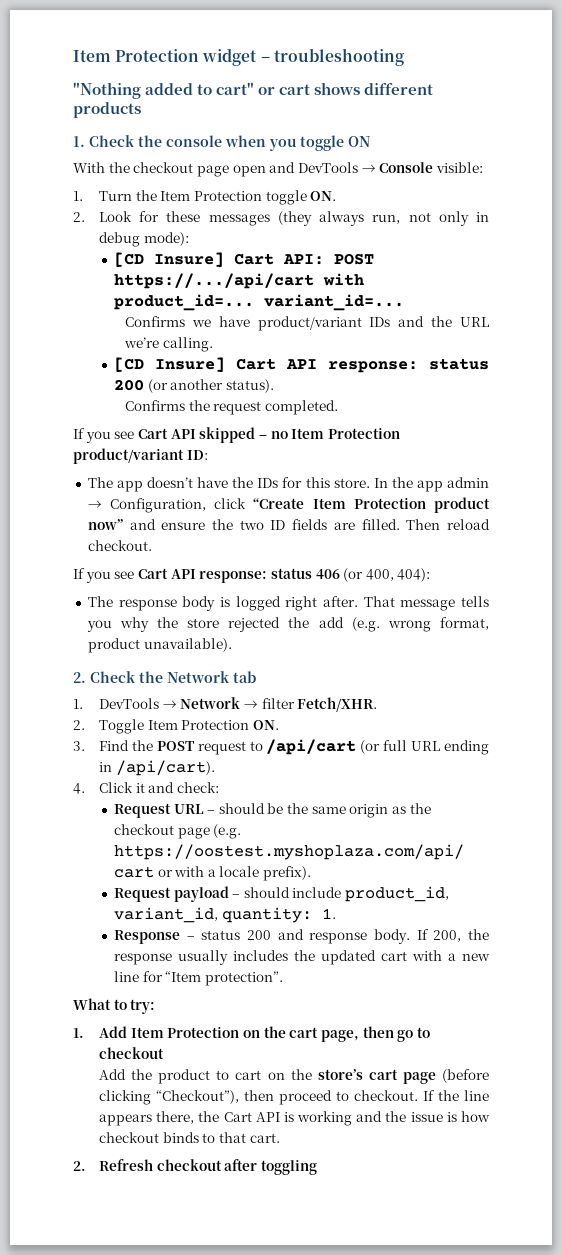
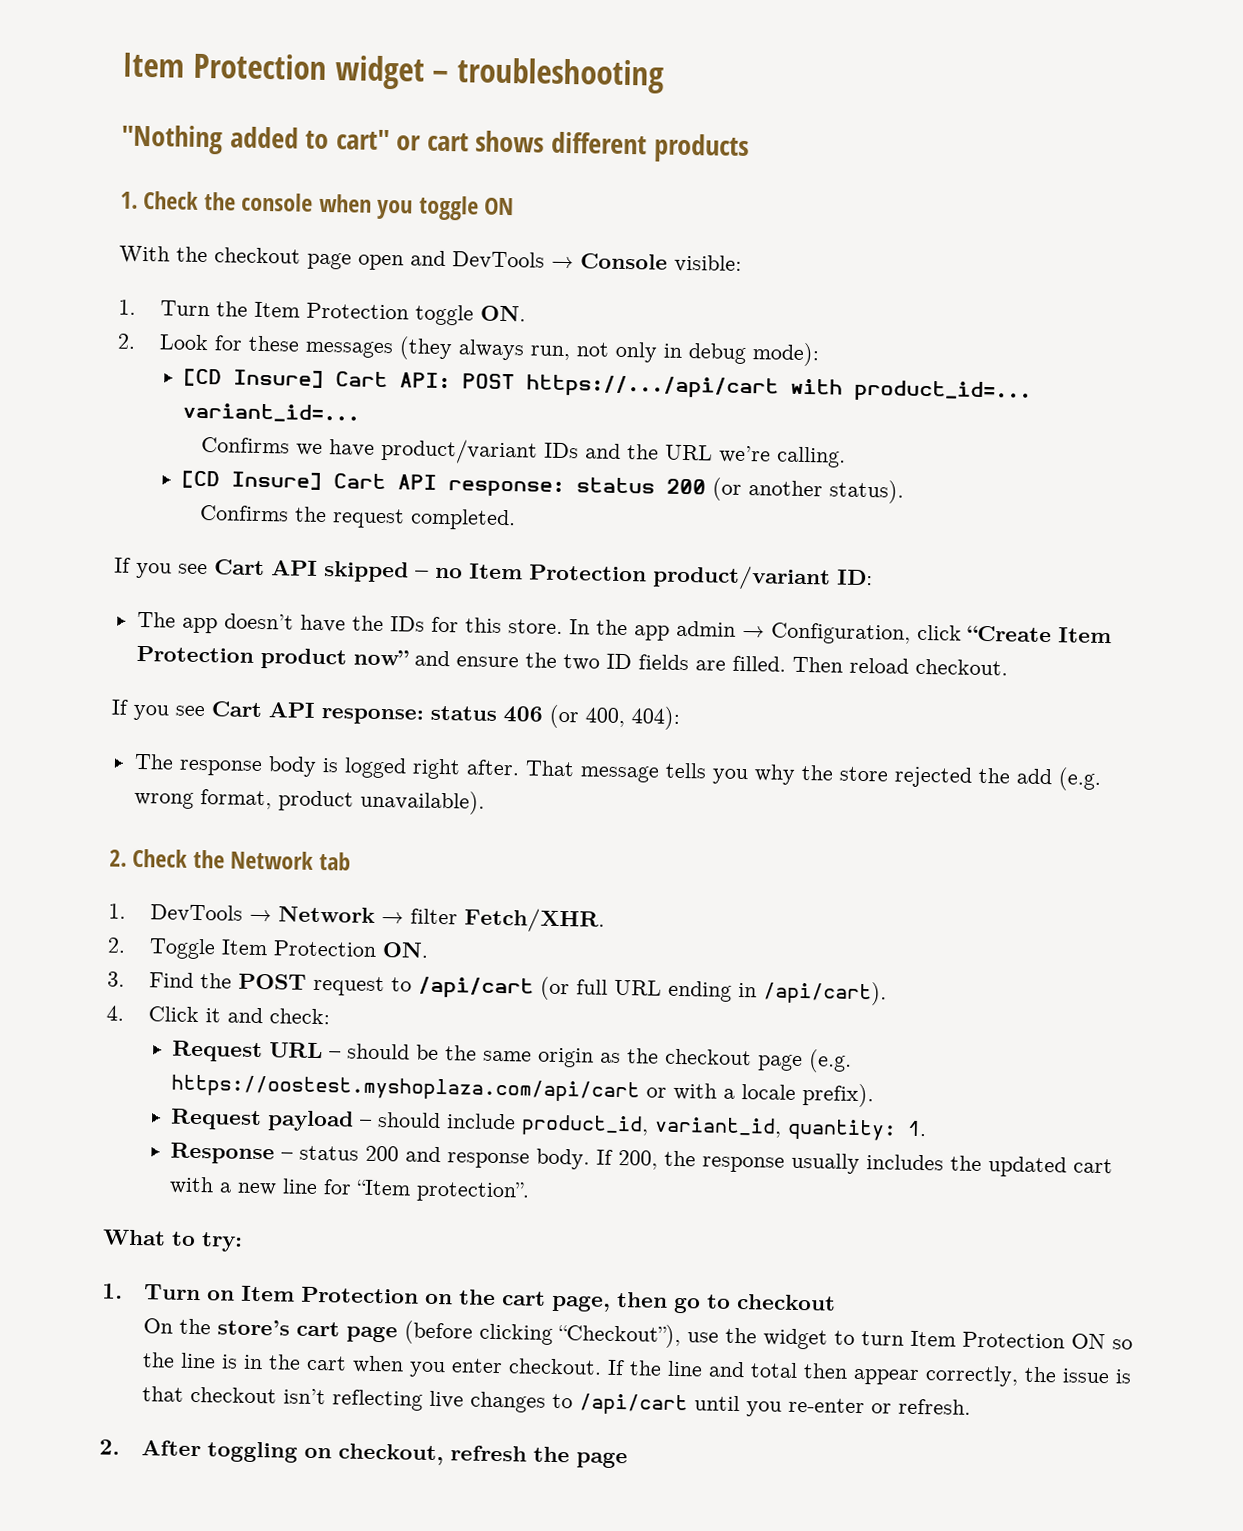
- 1. Add Item Protection on the cart page, then go to checkout
+ 1. Turn on Item Protection on the cart page, then go to checkout
- Add the product to cart on the store’s cart page (before clicking “Checkout”), then proceed to checkout. If the line appears there, the Cart API is working and the issue is how checkout binds to that cart.
- 2. Refresh checkout after toggling
+ On the store’s cart page (before clicking “Checkout”), use the widget to turn Item Protection ON so the line is in the cart when you enter checkout. If the line and total then appear correctly, the issue is that checkout isn’t reflecting live changes to /api/cart until you re-enter or refresh.
+ 2. After toggling on checkout, refresh the page

